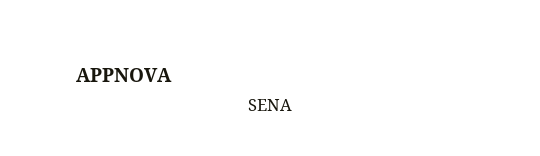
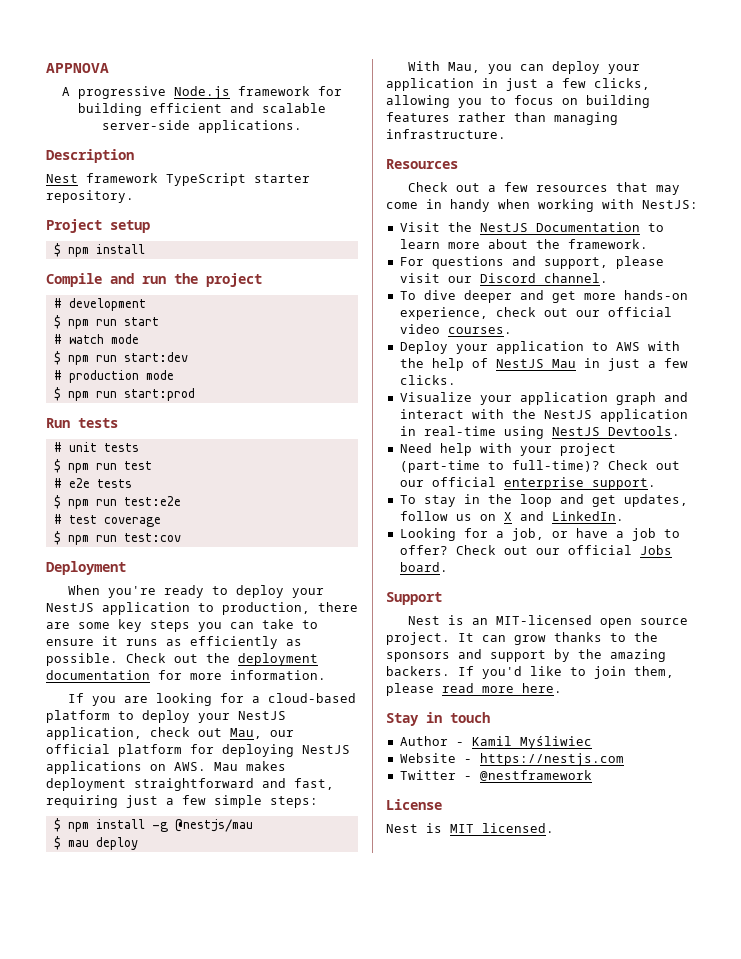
- SENA
+ A progressive Node.js framework for building efficient and scalable server-side applications.
+ Description
+ Nest framework TypeScript starter repository.
+ Project setup
+ $ npm install
+ Compile and run the project
+ # development
+ $ npm run start
+ # watch mode
+ $ npm run start:dev
+ # production mode
+ $ npm run start:prod
+ Run tests
+ # unit tests
+ $ npm run test
+ # e2e tests
+ $ npm run test:e2e
+ # test coverage
+ $ npm run test:cov
+ Deployment
+ When you're ready to deploy your NestJS application to production, there are some key steps you can take to ensure it runs as efficiently as possible. Check out the deployment documentation for more information.
+ If you are looking for a cloud-based platform to deploy your NestJS application, check out Mau, our official platform for deploying NestJS applications on AWS. Mau makes deployment straightforward and fast, requiring just a few simple steps:
+ $ npm install -g @nestjs/mau
+ $ mau deploy
+ With Mau, you can deploy your application in just a few clicks, allowing you to focus on building features rather than managing infrastructure.
+ Resources
+ Check out a few resources that may come in handy when working with NestJS:
+ Visit the NestJS Documentation to learn more about the framework.
+ For questions and support, please visit our Discord channel.
+ To dive deeper and get more hands-on experience, check out our official video courses.
+ Deploy your application to AWS with the help of NestJS Mau in just a few clicks.
+ Visualize your application graph and interact with the NestJS application in real-time using NestJS Devtools.
+ Need help with your project (part-time to full-time)? Check out our official enterprise support.
+ To stay in the loop and get updates, follow us on X and LinkedIn.
+ Looking for a job, or have a job to offer? Check out our official Jobs board.
+ Support
+ Nest is an MIT-licensed open source project. It can grow thanks to the sponsors and support by the amazing backers. If you'd like to join them, please read more here.
+ Stay in touch
+ Author - Kamil Myśliwiec
+ Website - https://nestjs.com
+ Twitter - @nestframework
+ License
+ Nest is MIT licensed.

